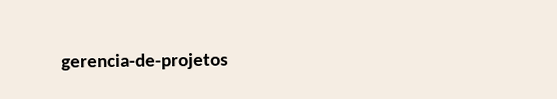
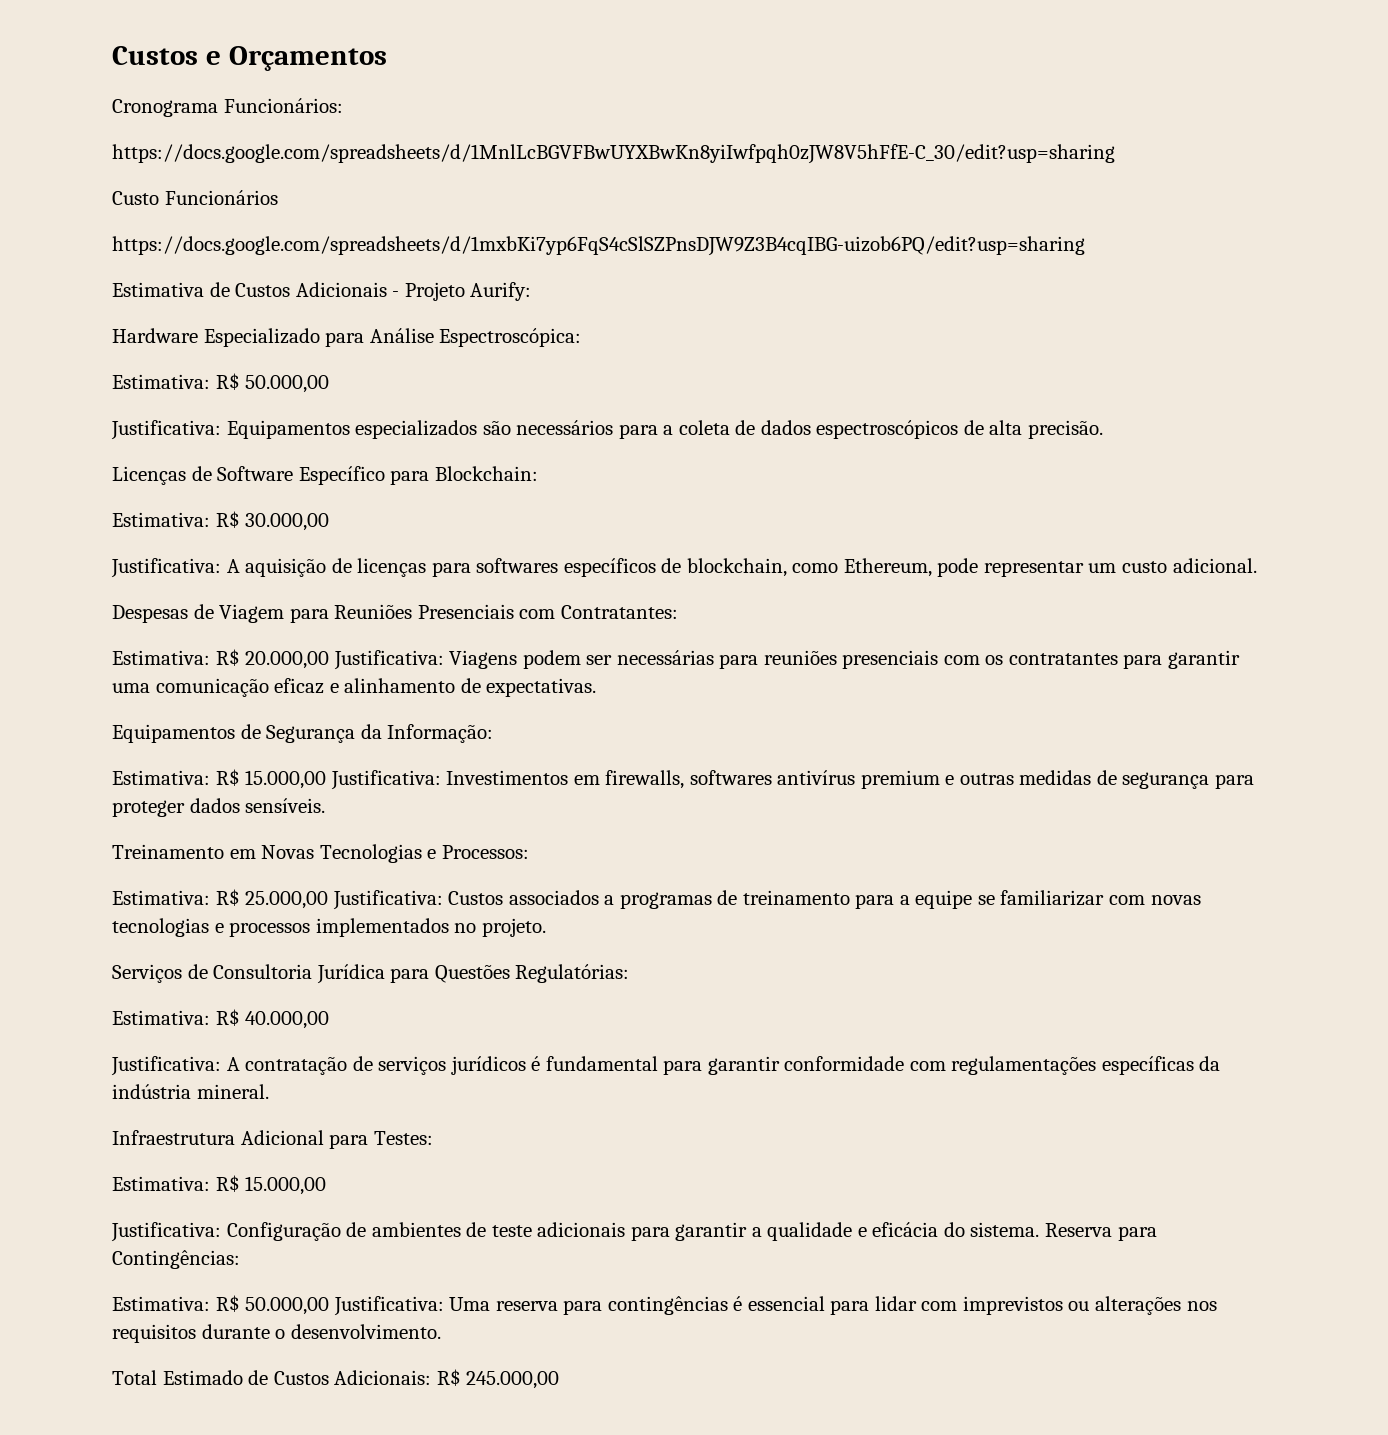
- gerencia-de-projetos
+ Custos e Orçamentos
+ Cronograma Funcionários:
+ https://docs.google.com/spreadsheets/d/1MnlLcBGVFBwUYXBwKn8yiIwfpqh0zJW8V5hFfE-C_30/edit?usp=sharing
+ Custo Funcionários
+ https://docs.google.com/spreadsheets/d/1mxbKi7yp6FqS4cSlSZPnsDJW9Z3B4cqIBG-uizob6PQ/edit?usp=sharing
+ Estimativa de Custos Adicionais - Projeto Aurify:
+ Hardware Especializado para Análise Espectroscópica:
+ Estimativa: R$ 50.000,00
+ Justificativa: Equipamentos especializados são necessários para a coleta de dados espectroscópicos de alta precisão.
+ Licenças de Software Específico para Blockchain:
+ Estimativa: R$ 30.000,00
+ Justificativa: A aquisição de licenças para softwares específicos de blockchain, como Ethereum, pode representar um custo adicional.
+ Despesas de Viagem para Reuniões Presenciais com Contratantes:
+ Estimativa: R$ 20.000,00 Justificativa: Viagens podem ser necessárias para reuniões presenciais com os contratantes para garantir uma comunicação eficaz e alinhamento de expectativas.
+ Equipamentos de Segurança da Informação:
+ Estimativa: R$ 15.000,00 Justificativa: Investimentos em firewalls, softwares antivírus premium e outras medidas de segurança para proteger dados sensíveis.
+ Treinamento em Novas Tecnologias e Processos:
+ Estimativa: R$ 25.000,00 Justificativa: Custos associados a programas de treinamento para a equipe se familiarizar com novas tecnologias e processos implementados no projeto.
+ Serviços de Consultoria Jurídica para Questões Regulatórias:
+ Estimativa: R$ 40.000,00
+ Justificativa: A contratação de serviços jurídicos é fundamental para garantir conformidade com regulamentações específicas da indústria mineral.
+ Infraestrutura Adicional para Testes:
+ Estimativa: R$ 15.000,00
+ Justificativa: Configuração de ambientes de teste adicionais para garantir a qualidade e eficácia do sistema. Reserva para Contingências:
+ Estimativa: R$ 50.000,00 Justificativa: Uma reserva para contingências é essencial para lidar com imprevistos ou alterações nos requisitos durante o desenvolvimento.
+ Total Estimado de Custos Adicionais: R$ 245.000,00

